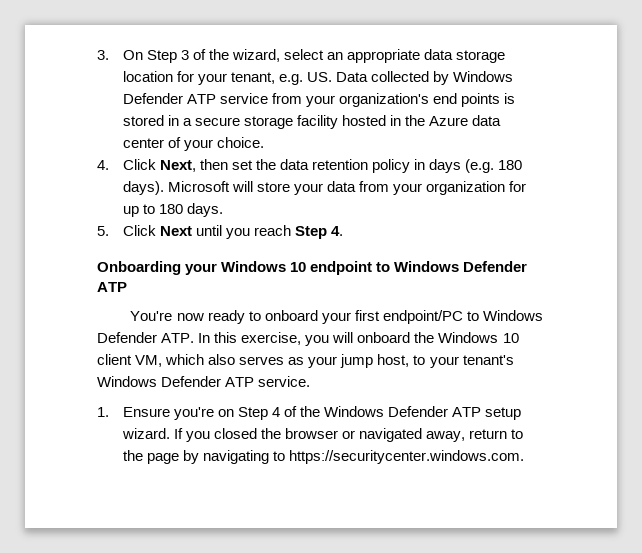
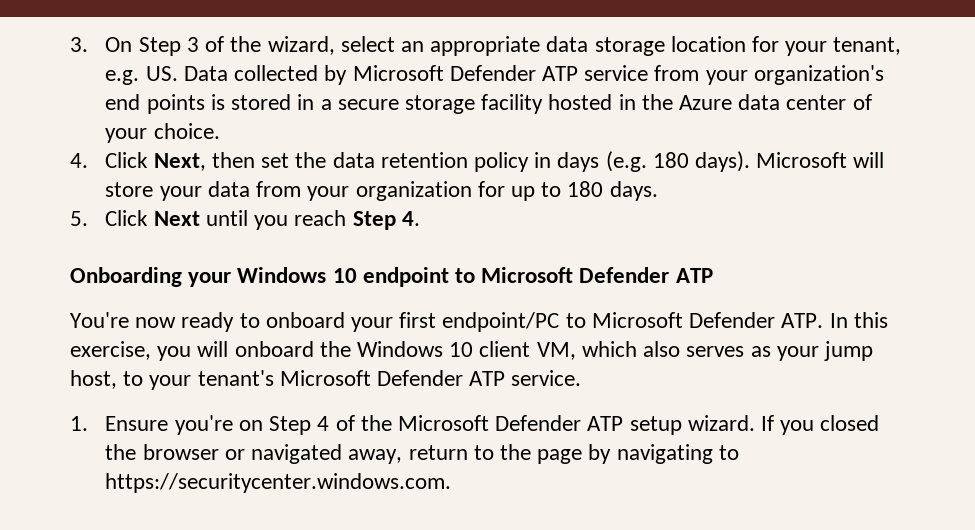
- 3. On Step 3 of the wizard, select an appropriate data storage location for your tenant, e.g. US. Data collected by Windows Defender ATP service from your organization's end points is stored in a secure storage facility hosted in the Azure data center of your choice.
+ 3. On Step 3 of the wizard, select an appropriate data storage location for your tenant, e.g. US. Data collected by Microsoft Defender ATP service from your organization's end points is stored in a secure storage facility hosted in the Azure data center of your choice.
- Onboarding your Windows 10 endpoint to Windows Defender ATP
+ Onboarding your Windows 10 endpoint to Microsoft Defender ATP
- You're now ready to onboard your first endpoint/PC to Windows Defender ATP. In this exercise, you will onboard the Windows 10 client VM, which also serves as your jump host, to your tenant's Windows Defender ATP service.
+ You're now ready to onboard your first endpoint/PC to Microsoft Defender ATP. In this exercise, you will onboard the Windows 10 client VM, which also serves as your jump host, to your tenant's Microsoft Defender ATP service.
- 1. Ensure you're on Step 4 of the Windows Defender ATP setup wizard.
+ 1. Ensure you're on Step 4 of the Microsoft Defender ATP setup wizard.

